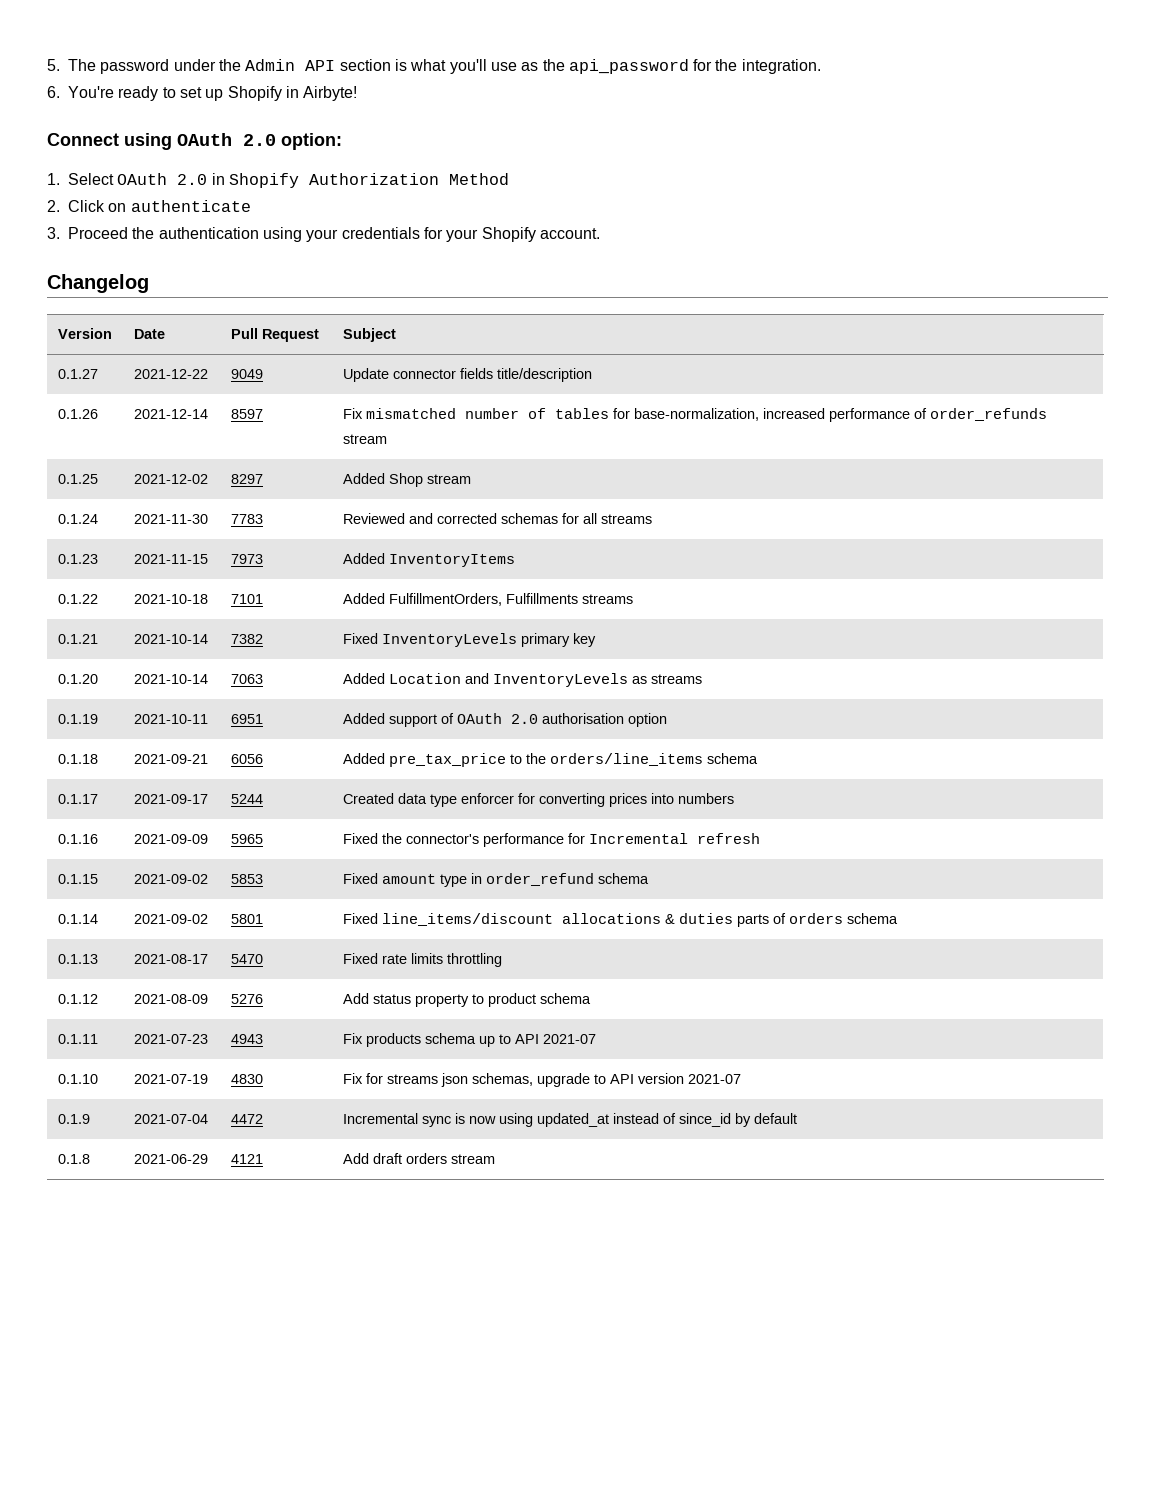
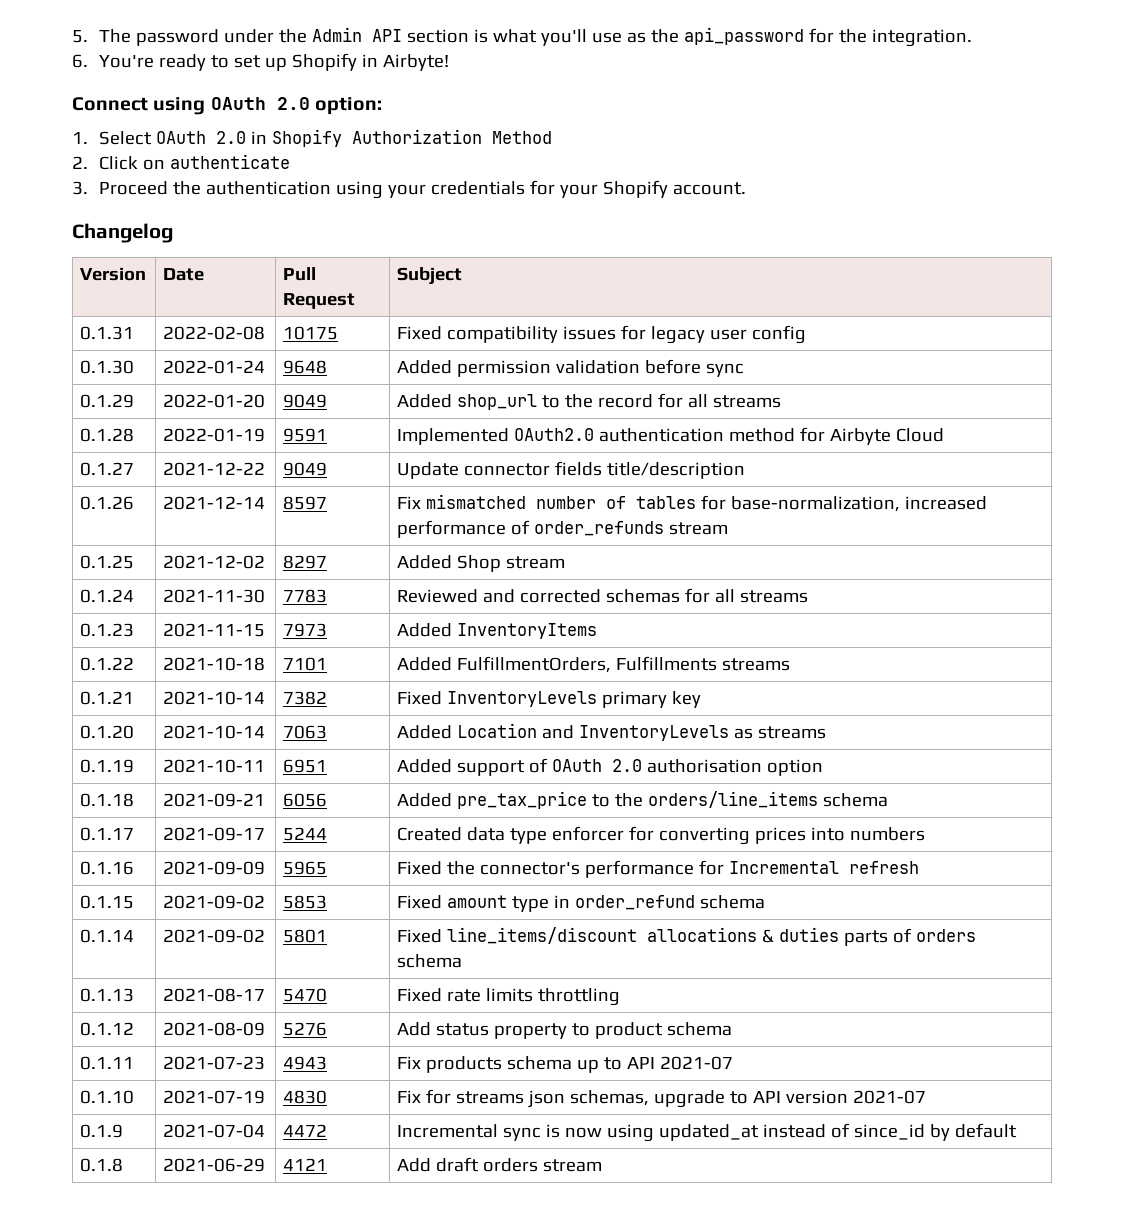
+ 0.1.31 | 2022-02-08 | 10175 | Fixed compatibility issues for legacy user config
+ 0.1.30 | 2022-01-24 | 9648 | Added permission validation before sync
+ 0.1.29 | 2022-01-20 | 9049 | Added shop_url to the record for all streams
+ 0.1.28 | 2022-01-19 | 9591 | Implemented OAuth2.0 authentication method for Airbyte Cloud

